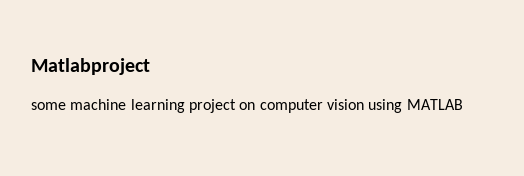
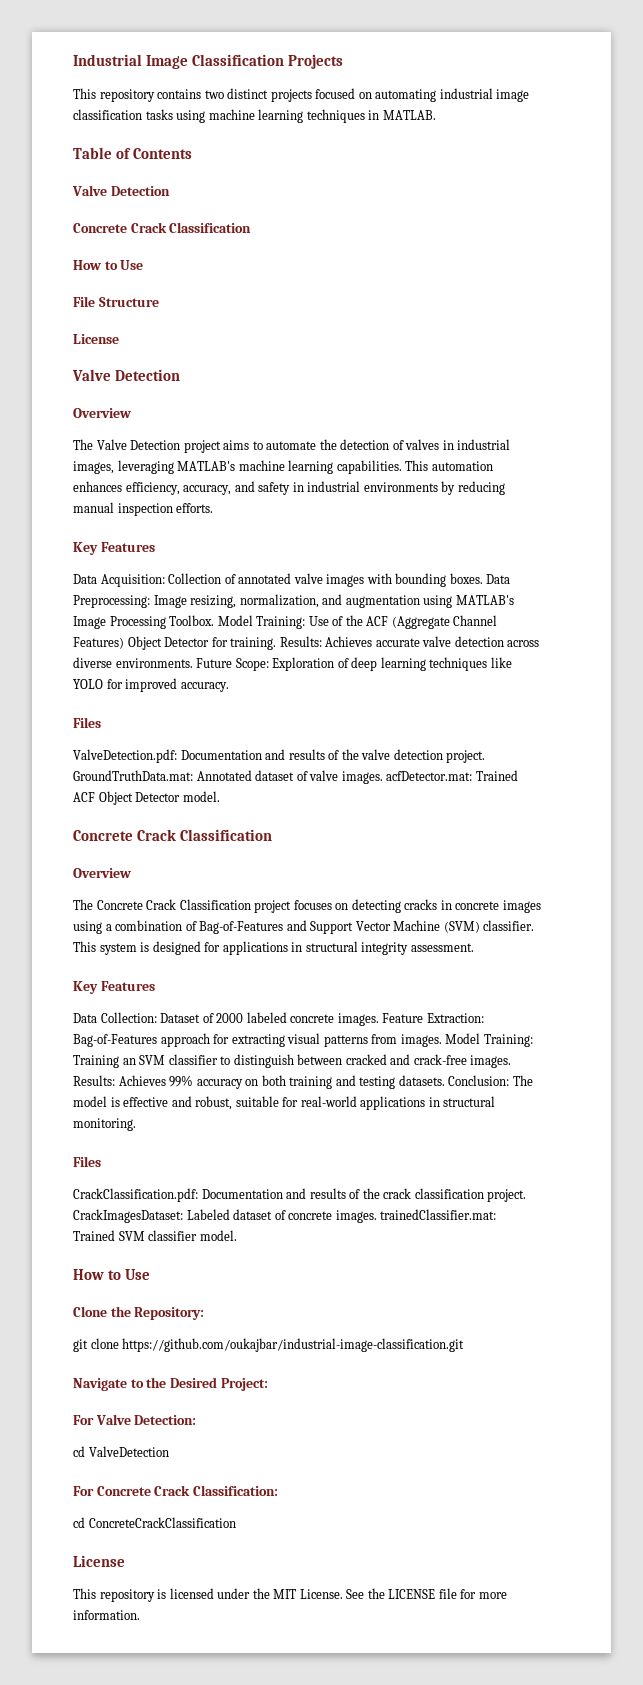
- Matlabproject
- some machine learning project on computer vision using MATLAB
+ Industrial Image Classification Projects
+ This repository contains two distinct projects focused on automating industrial image classification tasks using machine learning techniques in MATLAB.
+ Table of Contents
+ Valve Detection
+ Concrete Crack Classification
+ How to Use
+ File Structure
+ License
+ Valve Detection
+ Overview
+ The Valve Detection project aims to automate the detection of valves in industrial images, leveraging MATLAB's machine learning capabilities. This automation enhances efficiency, accuracy, and safety in industrial environments by reducing manual inspection efforts.
+ Key Features
+ Data Acquisition: Collection of annotated valve images with bounding boxes. Data Preprocessing: Image resizing, normalization, and augmentation using MATLAB's Image Processing Toolbox. Model Training: Use of the ACF (Aggregate Channel Features) Object Detector for training. Results: Achieves accurate valve detection across diverse environments. Future Scope: Exploration of deep learning techniques like YOLO for improved accuracy.
+ Files
+ ValveDetection.pdf: Documentation and results of the valve detection project. GroundTruthData.mat: Annotated dataset of valve images. acfDetector.mat: Trained ACF Object Detector model.
+ Concrete Crack Classification
+ Overview
+ The Concrete Crack Classification project focuses on detecting cracks in concrete images using a combination of Bag-of-Features and Support Vector Machine (SVM) classifier. This system is designed for applications in structural integrity assessment.
+ Key Features
+ Data Collection: Dataset of 2000 labeled concrete images. Feature Extraction: Bag-of-Features approach for extracting visual patterns from images. Model Training: Training an SVM classifier to distinguish between cracked and crack-free images. Results: Achieves 99% accuracy on both training and testing datasets. Conclusion: The model is effective and robust, suitable for real-world applications in structural monitoring.
+ Files
+ CrackClassification.pdf: Documentation and results of the crack classification project. CrackImagesDataset: Labeled dataset of concrete images. trainedClassifier.mat: Trained SVM classifier model.
+ How to Use
+ Clone the Repository:
+ git clone https://github.com/oukajbar/industrial-image-classification.git
+ Navigate to the Desired Project:
+ For Valve Detection:
+ cd ValveDetection
+ For Concrete Crack Classification:
+ cd ConcreteCrackClassification
+ License
+ This repository is licensed under the MIT License. See the LICENSE file for more information.

